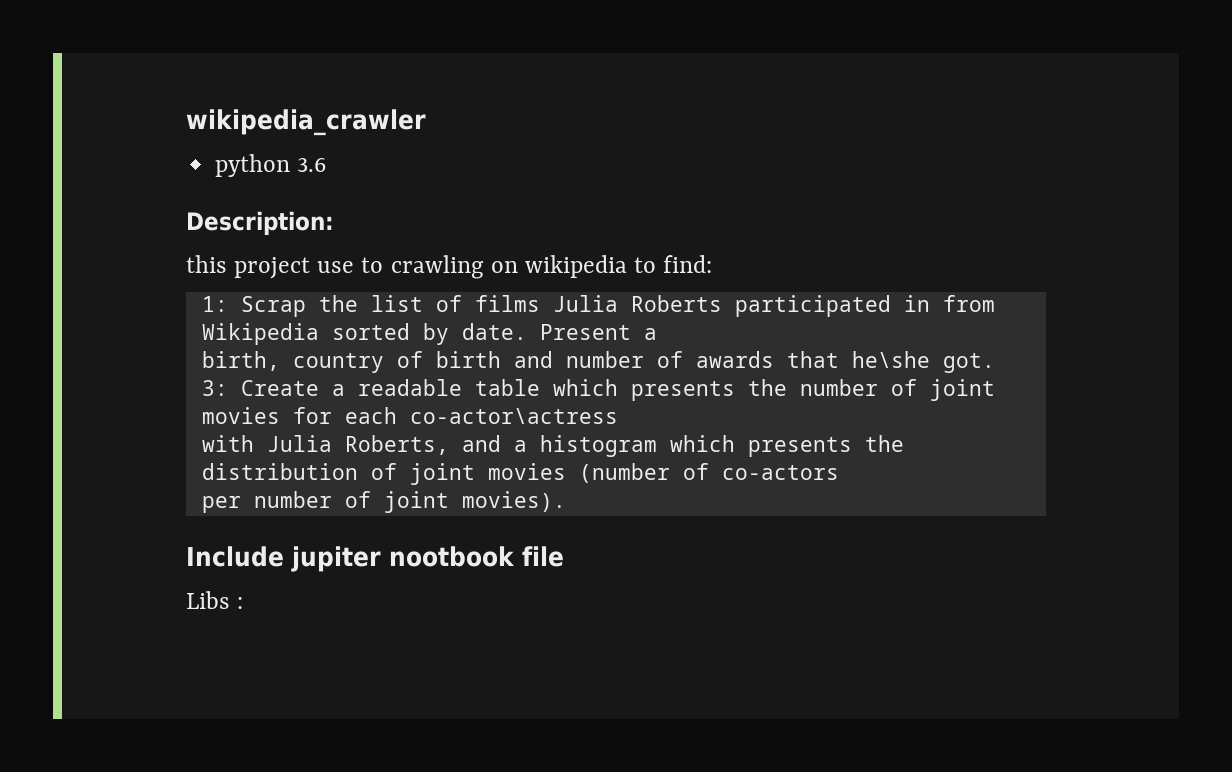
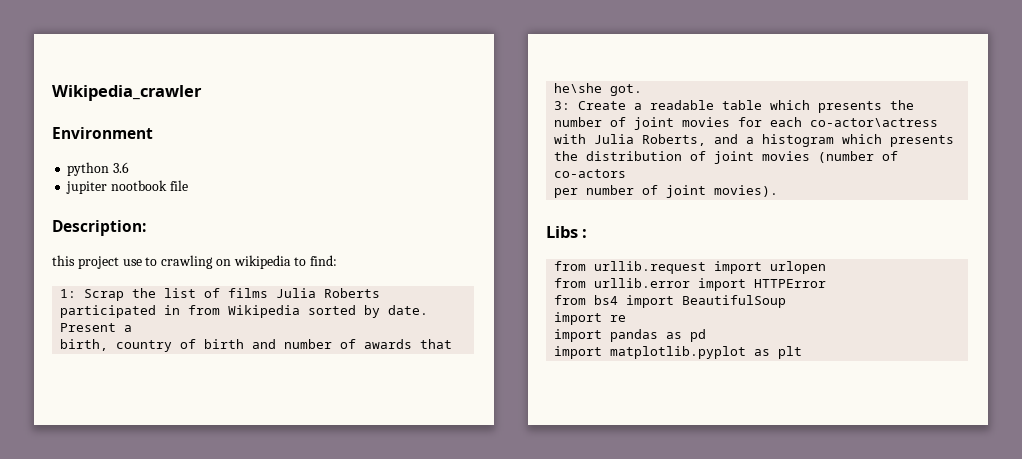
- wikipedia_crawler
+ Wikipedia_crawler
+ Environment
+ jupiter nootbook file
- Include jupiter nootbook file
  Libs :
+ from urllib.request import urlopen
+ from urllib.error import HTTPError
+ from bs4 import BeautifulSoup
+ import re
+ import pandas as pd
+ import matplotlib.pyplot as plt

